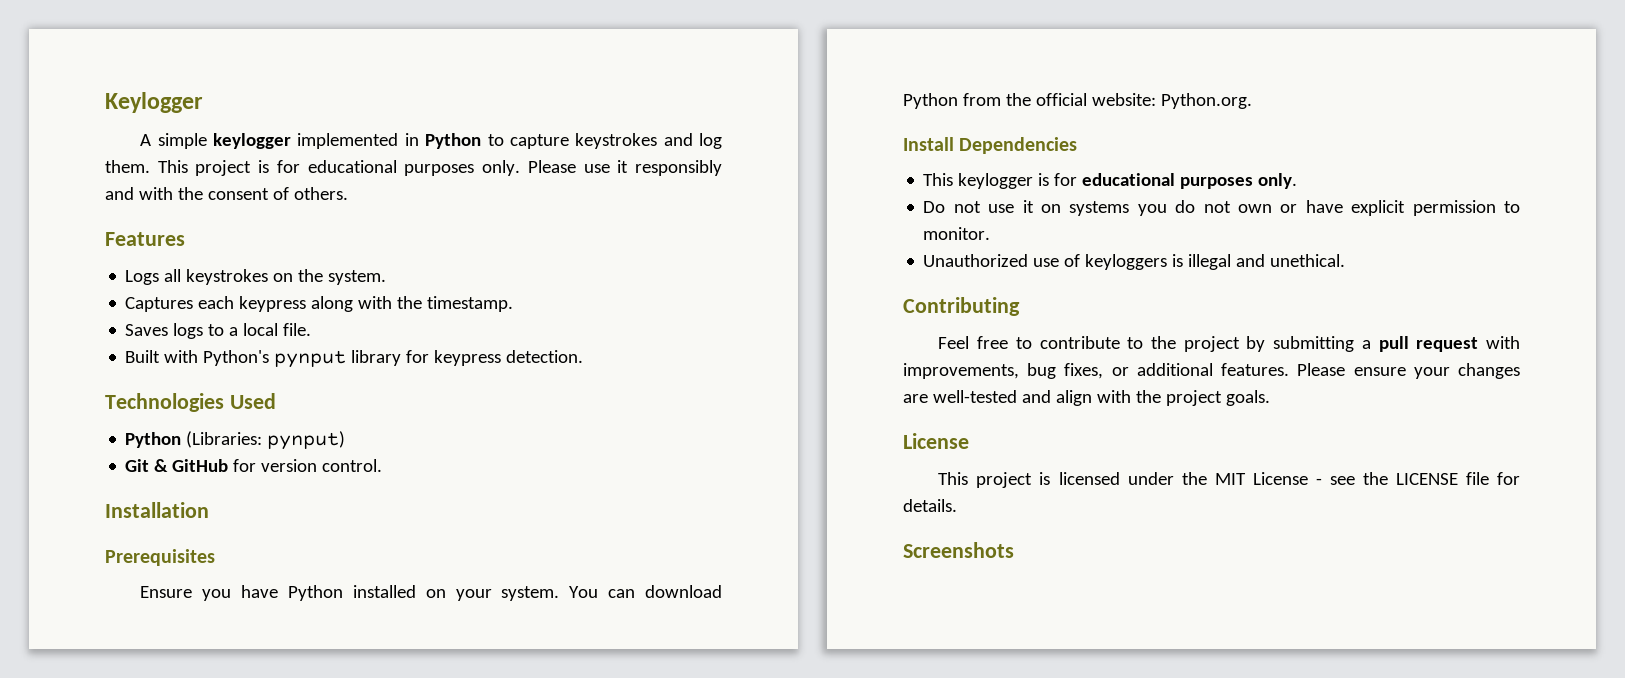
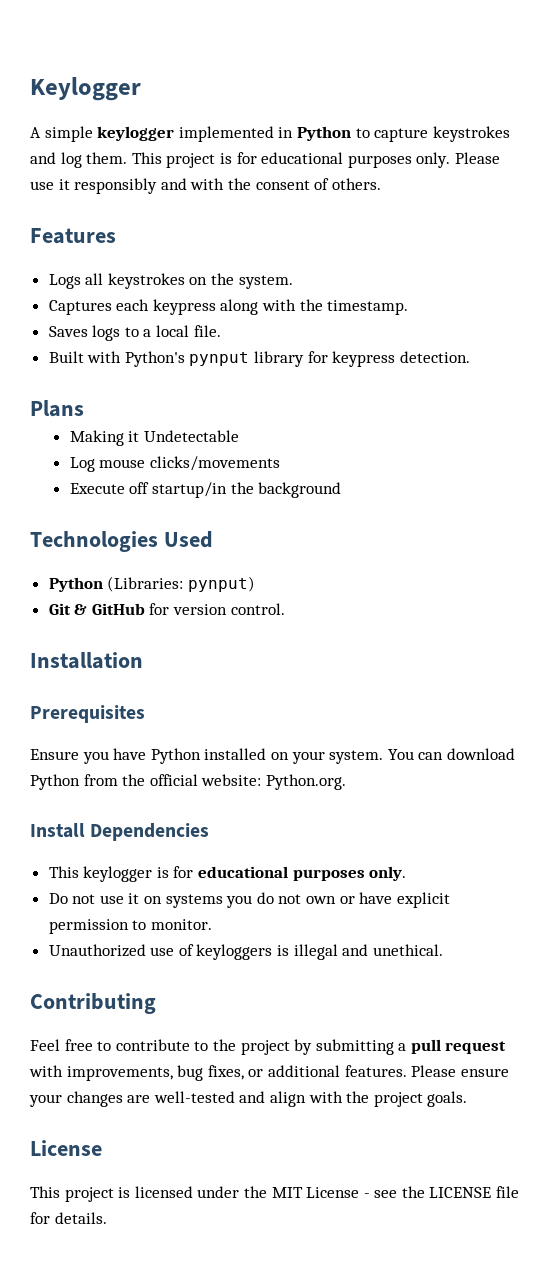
+ Plans
+ Making it Undetectable
+ Log mouse clicks/movements
+ Execute off startup/in the background
- Screenshots

